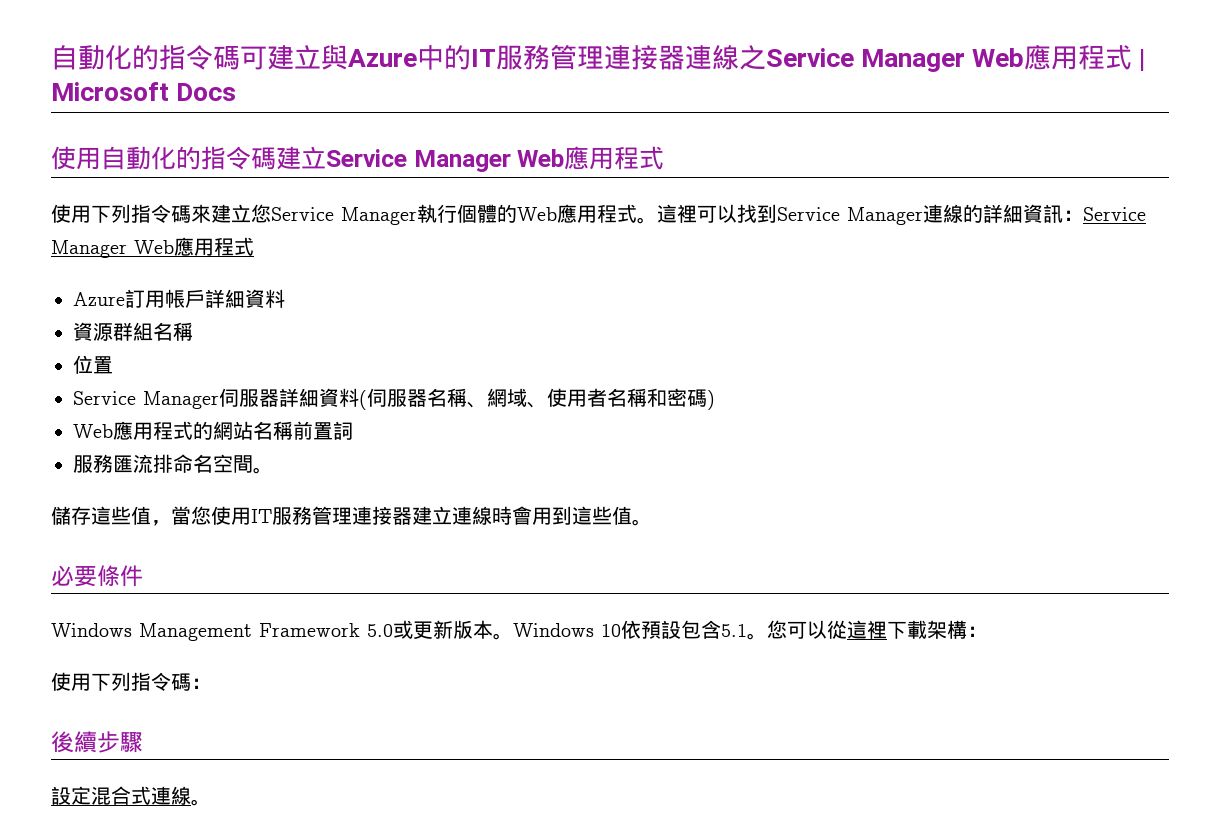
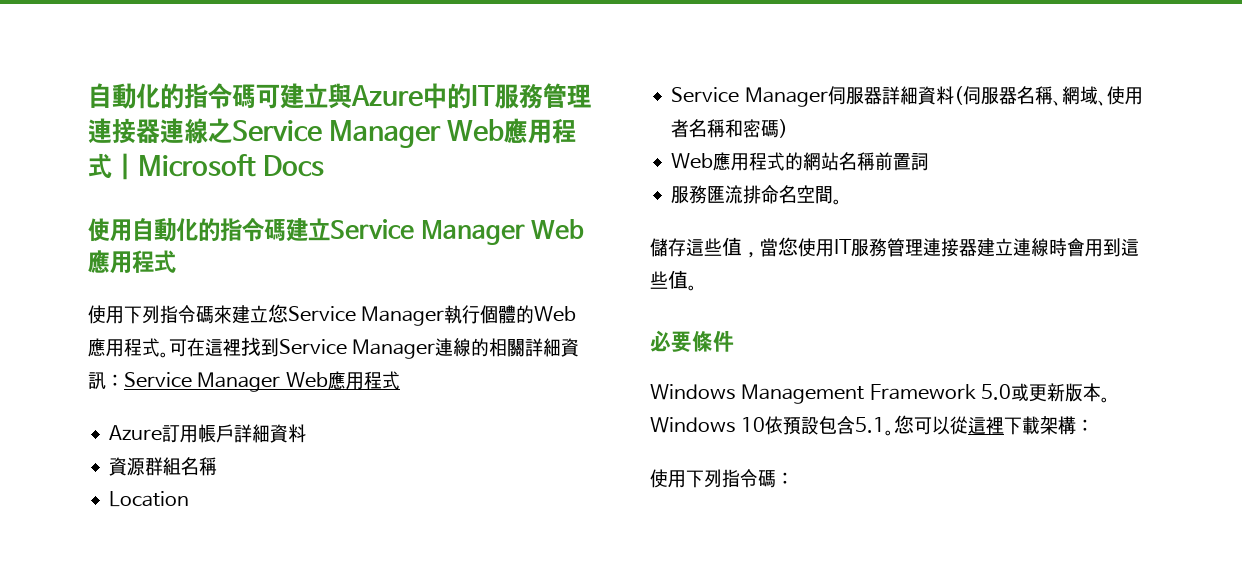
- 這裡可以找到Service Manager連線的詳細資訊：Service Manager Web應用程式
+ 可在這裡找到Service Manager連線的相關詳細資訊：Service Manager Web應用程式
- 位置
+ Location
- 後續步驟
- 設定混合式連線。

